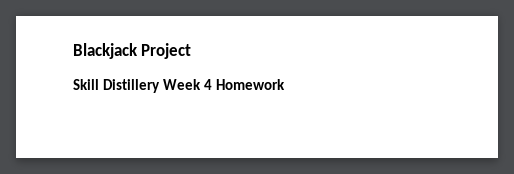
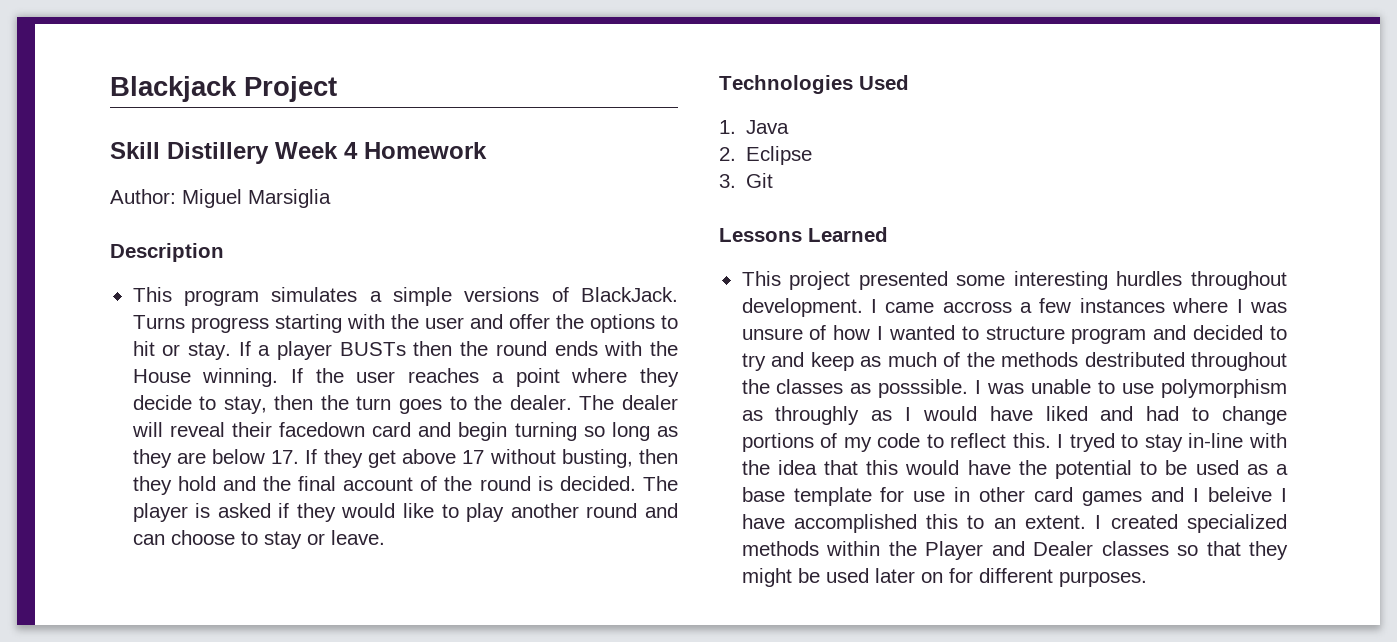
+ Author: Miguel Marsiglia
+ Description
+ This program simulates a simple versions of BlackJack. Turns progress starting with the user and offer the options to hit or stay. If a player BUSTs then the round ends with the House winning. If the user reaches a point where they decide to stay, then the turn goes to the dealer. The dealer will reveal their facedown card and begin turning so long as they are below 17. If they get above 17 without busting, then they hold and the final account of the round is decided. The player is asked if they would like to play another round and can choose to stay or leave.
+ Technologies Used
+ 1. Java
+ 2. Eclipse
+ 3. Git
+ Lessons Learned
+ This project presented some interesting hurdles throughout development. I came accross a few instances where I was unsure of how I wanted to structure program and decided to try and keep as much of the methods destributed throughout the classes as posssible. I was unable to use polymorphism as throughly as I would have liked and had to change portions of my code to reflect this. I tryed to stay in-line with the idea that this would have the potential to be used as a base template for use in other card games and I beleive I have accomplished this to an extent. I created specialized methods within the Player and Dealer classes so that they might be used later on for different purposes.

